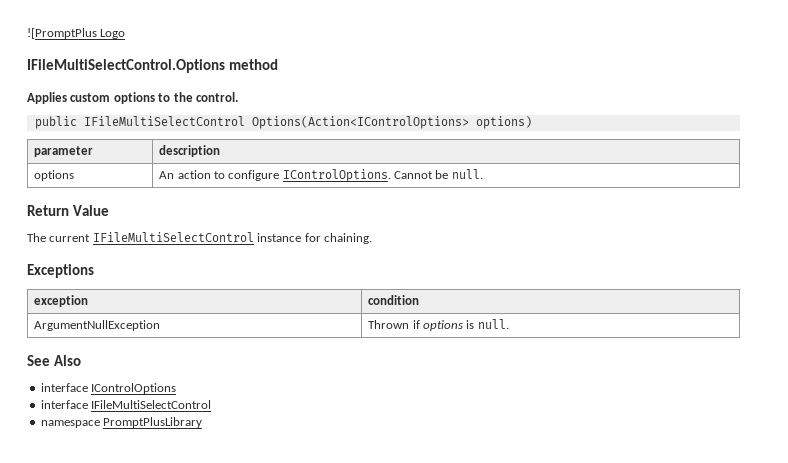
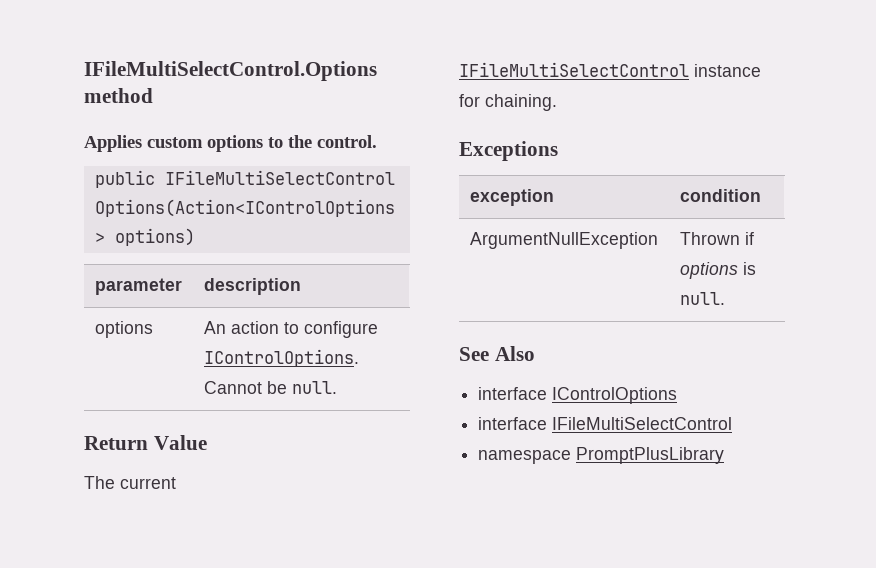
- ![PromptPlus Logo

